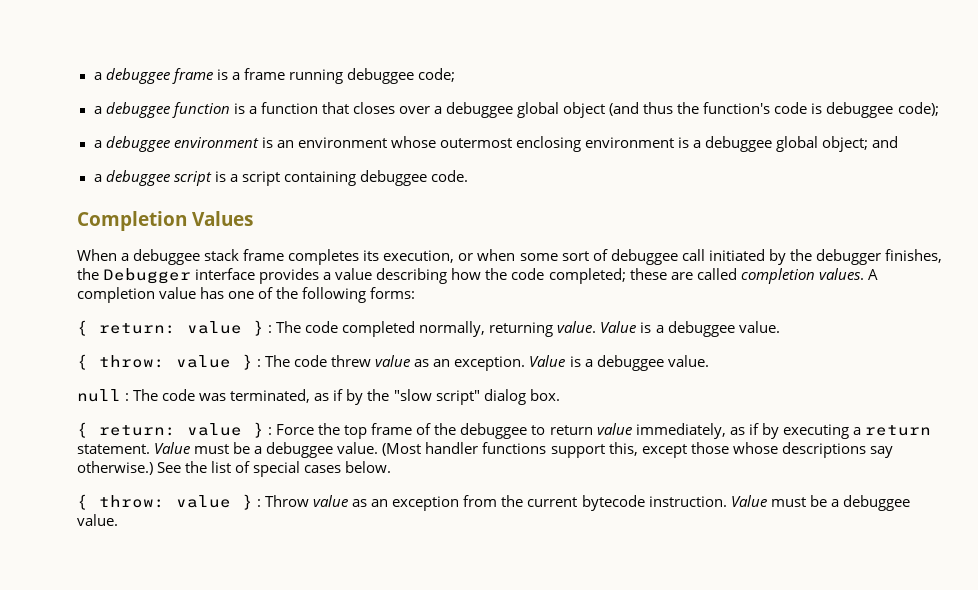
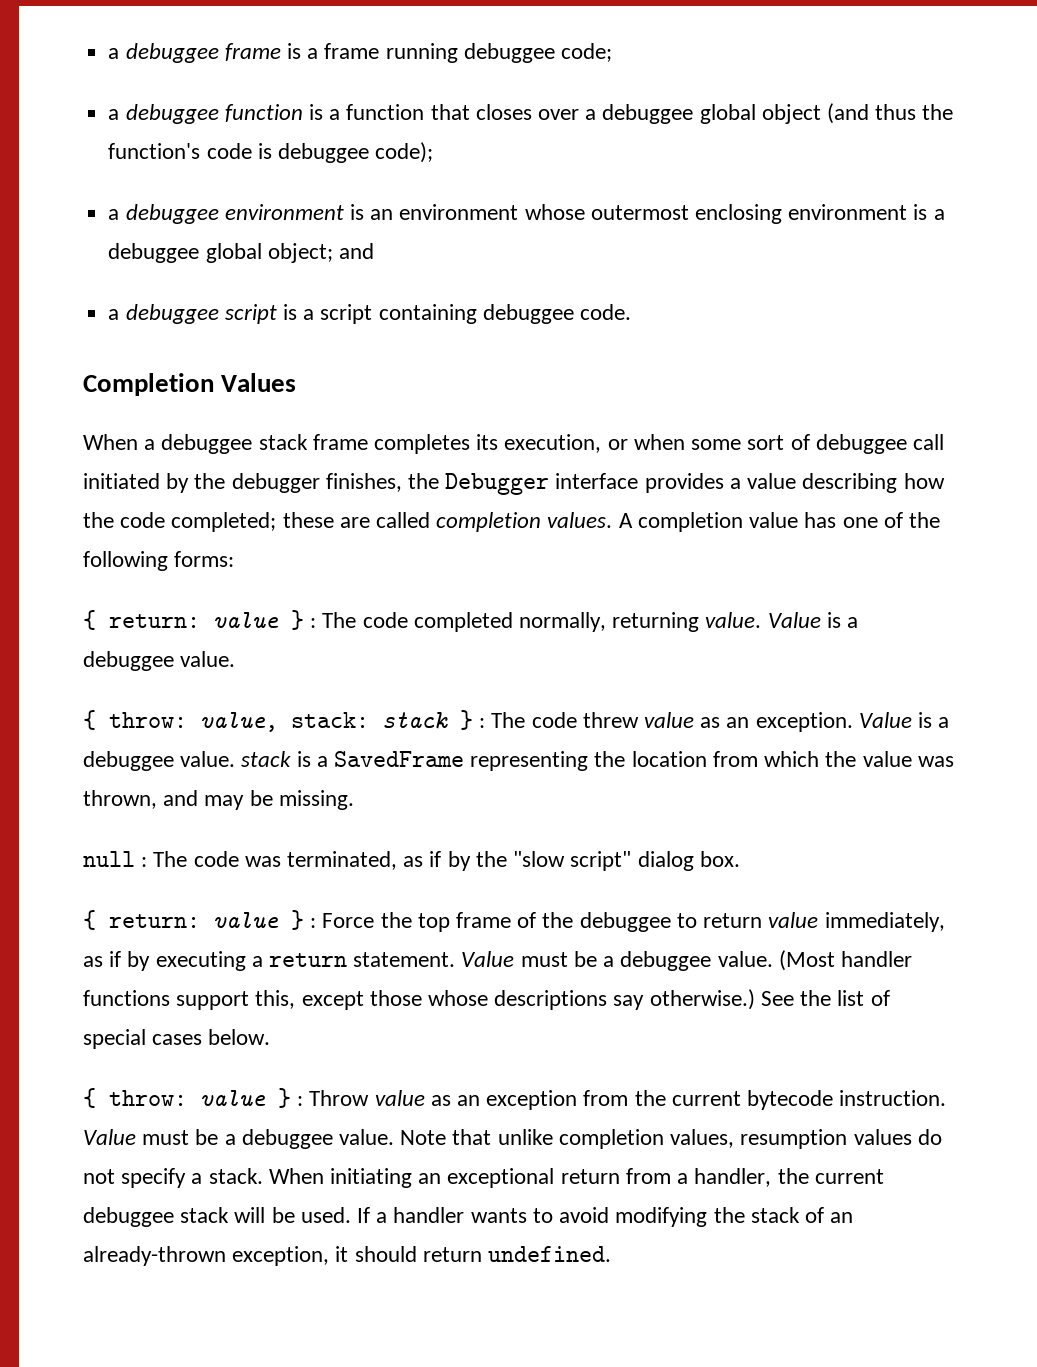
- { throw: value } : The code threw value as an exception. Value is a debuggee value.
+ { throw: value, stack: stack } : The code threw value as an exception. Value is a debuggee value. stack is a SavedFrame representing the location from which the value was thrown, and may be missing.
+ Note that unlike completion values, resumption values do not specify a stack. When initiating an exceptional return from a handler, the current debuggee stack will be used. If a handler wants to avoid modifying the stack of an already-thrown exception, it should return undefined.

